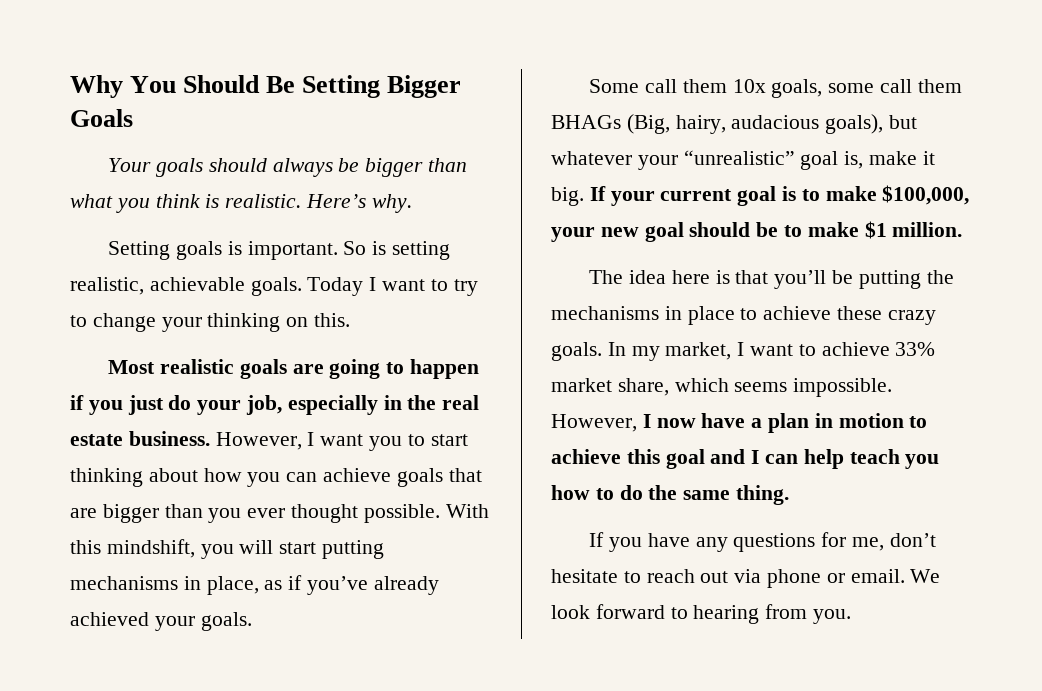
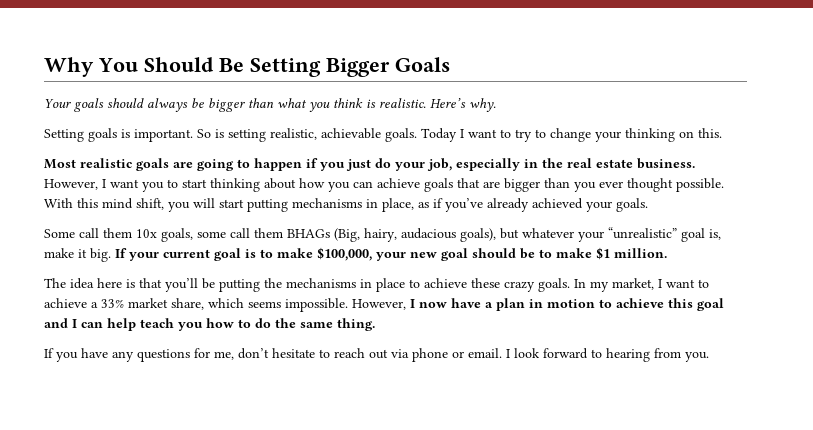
- With this mindshift, you will start putting mechanisms in place, as if you’ve already achieved your goals.
+ With this mind shift, you will start putting mechanisms in place, as if you’ve already achieved your goals.
- In my market, I want to achieve 33% market share, which seems impossible.
+ In my market, I want to achieve a 33% market share, which seems impossible.
- We look forward to hearing from you.
+ I look forward to hearing from you.

